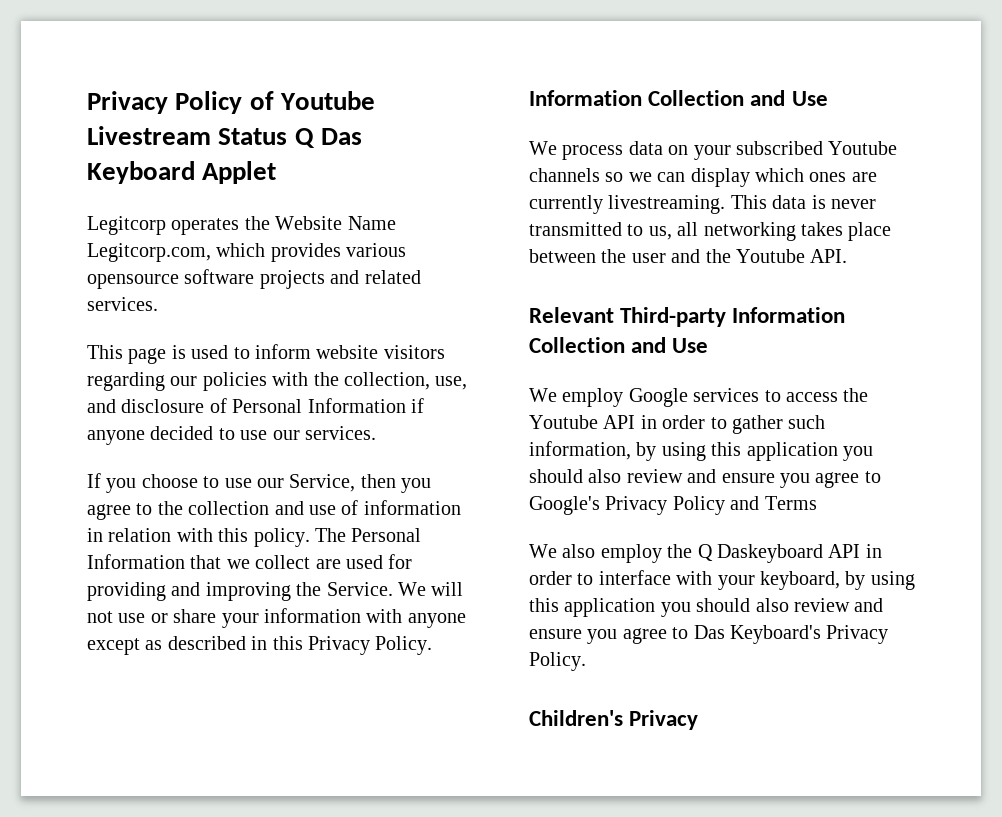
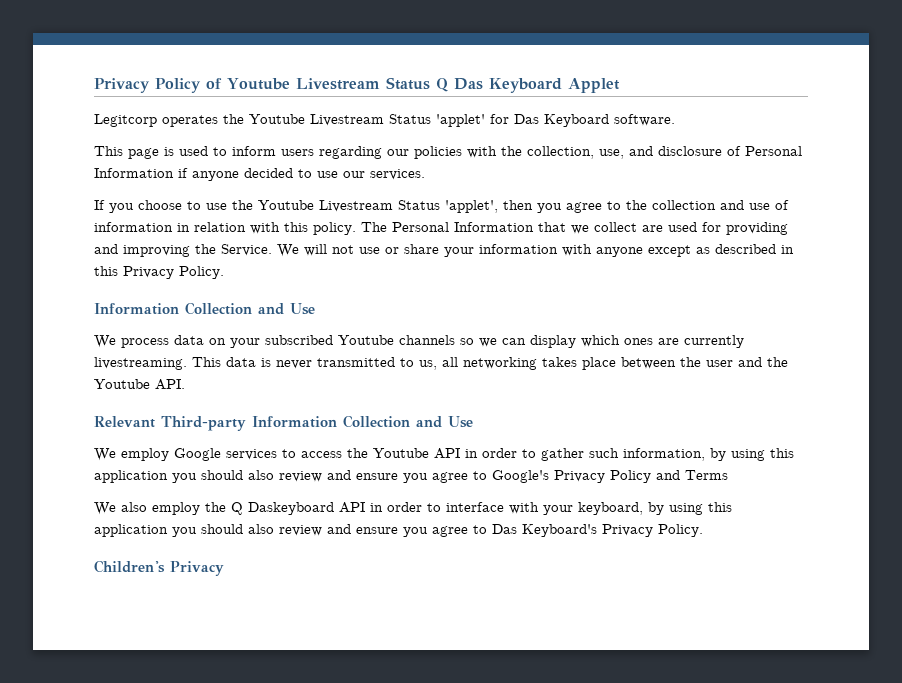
- Legitcorp operates the Website Name Legitcorp.com, which provides various opensource software projects and related services.
+ Legitcorp operates the Youtube Livestream Status 'applet' for Das Keyboard software.
- This page is used to inform website visitors regarding our policies with the collection, use, and disclosure of Personal Information if anyone decided to use our services.
+ This page is used to inform users regarding our policies with the collection, use, and disclosure of Personal Information if anyone decided to use our services.
- If you choose to use our Service, then you agree to the collection and use of information in relation with this policy.
+ If you choose to use the Youtube Livestream Status 'applet', then you agree to the collection and use of information in relation with this policy.

